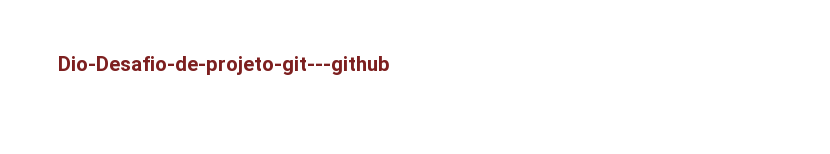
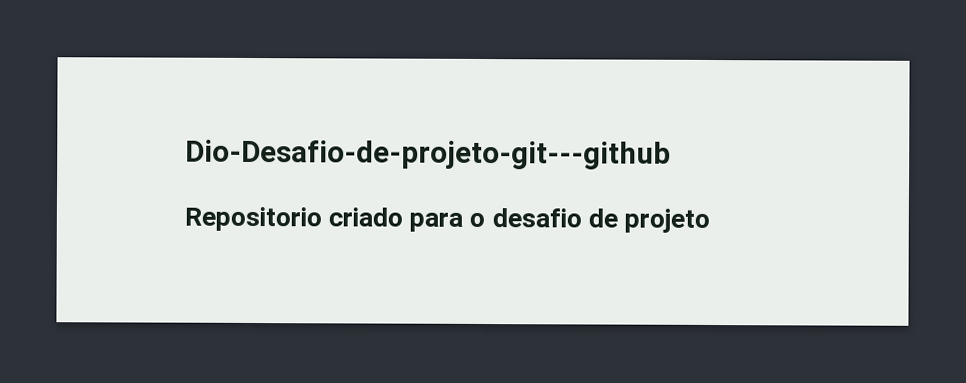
+ Repositorio criado para o desafio de projeto

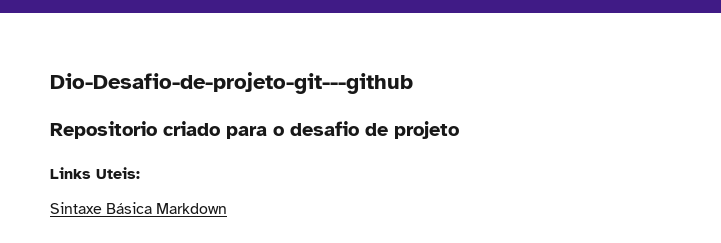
+ Links Uteis:
+ Sintaxe Básica Markdown

